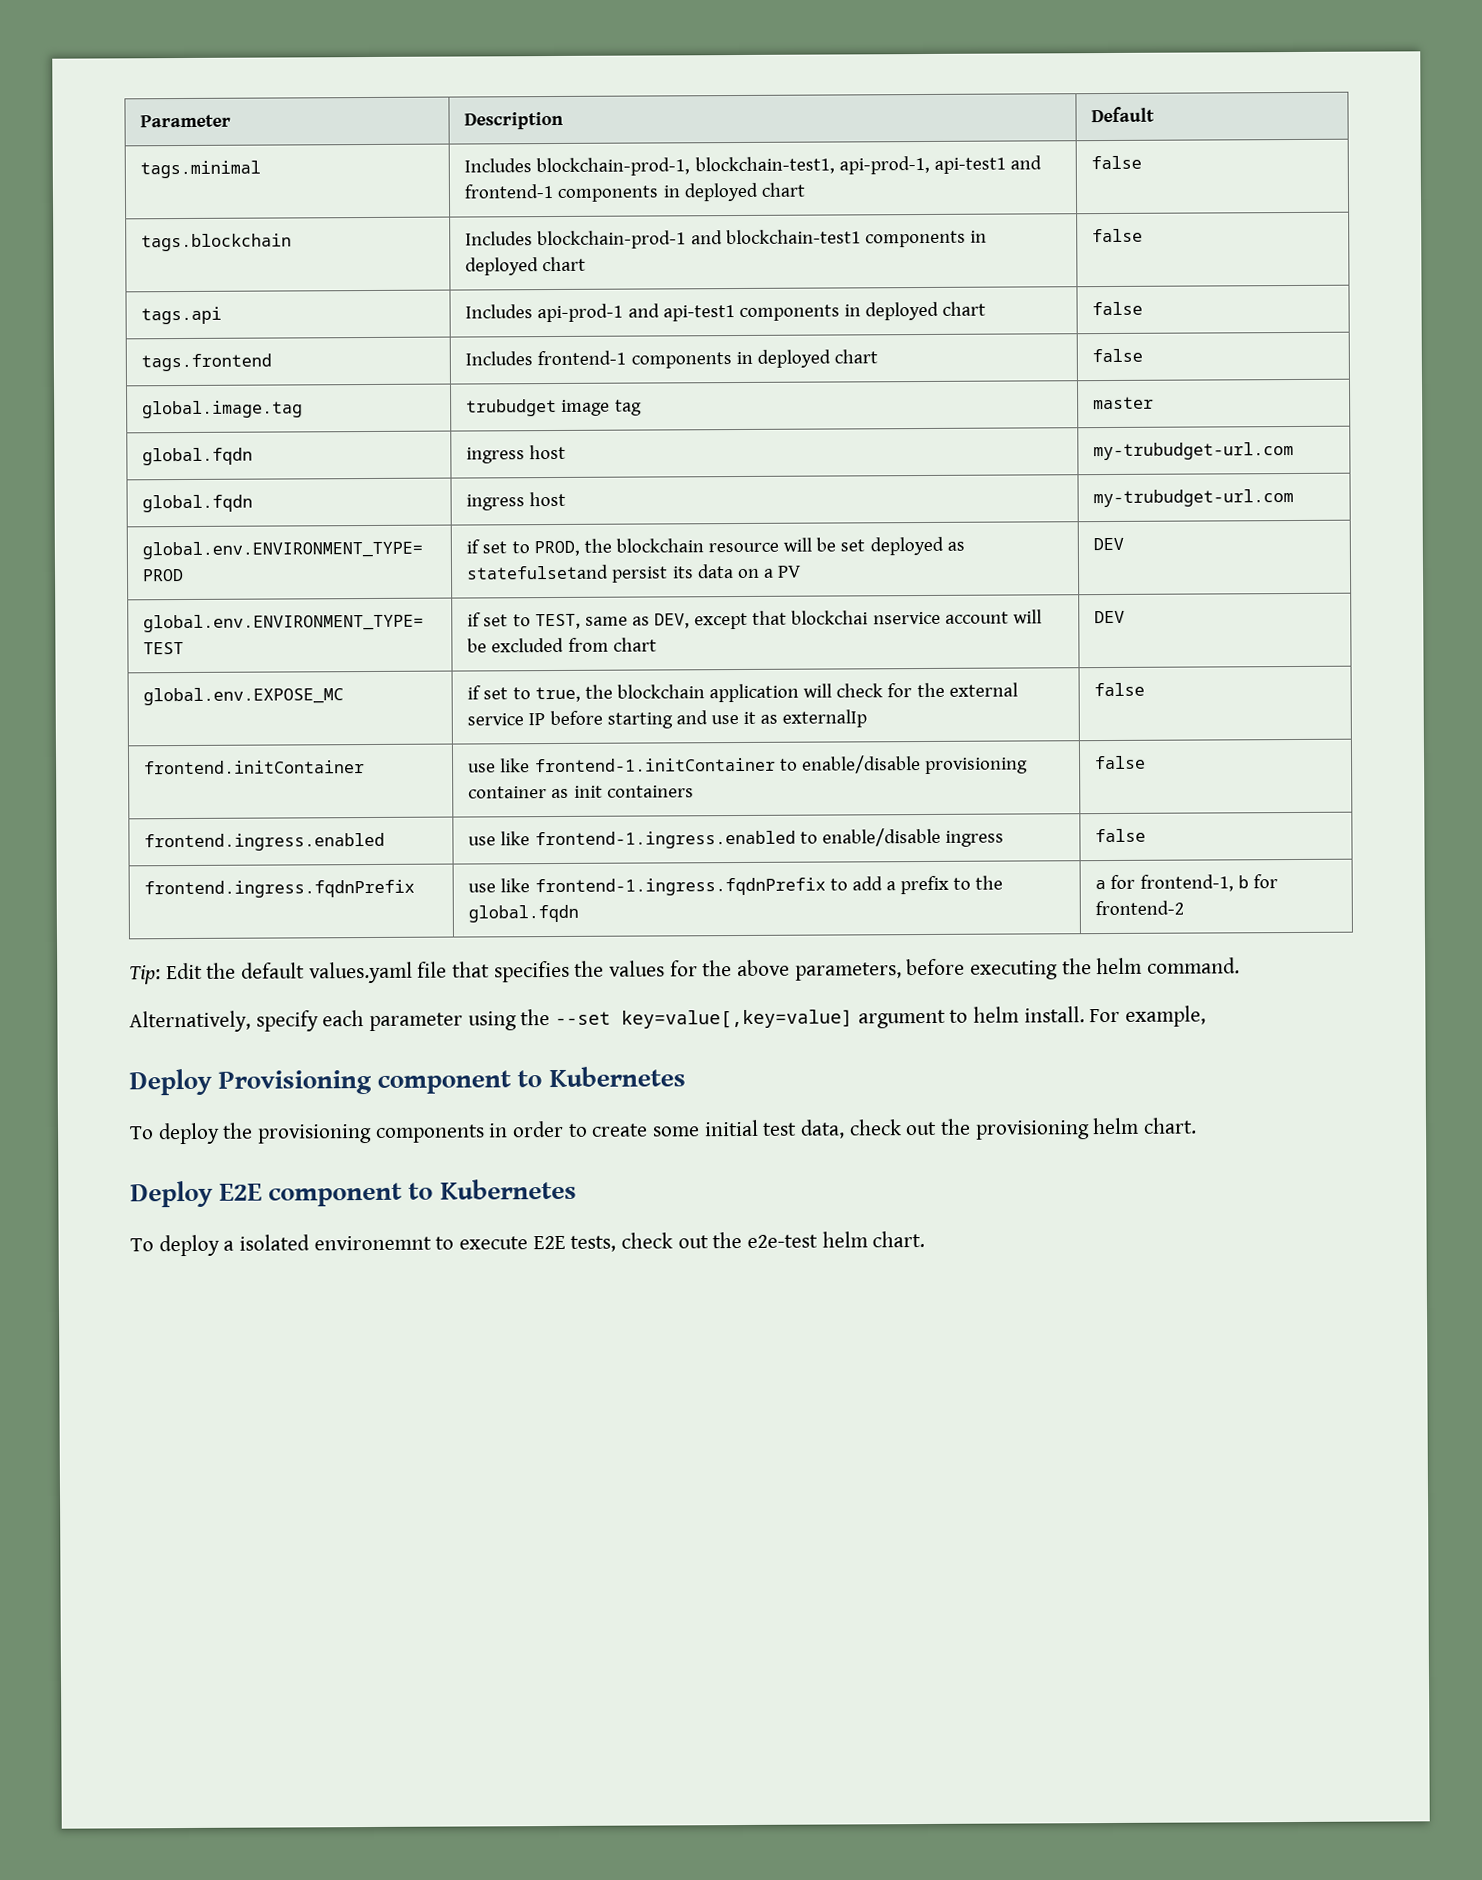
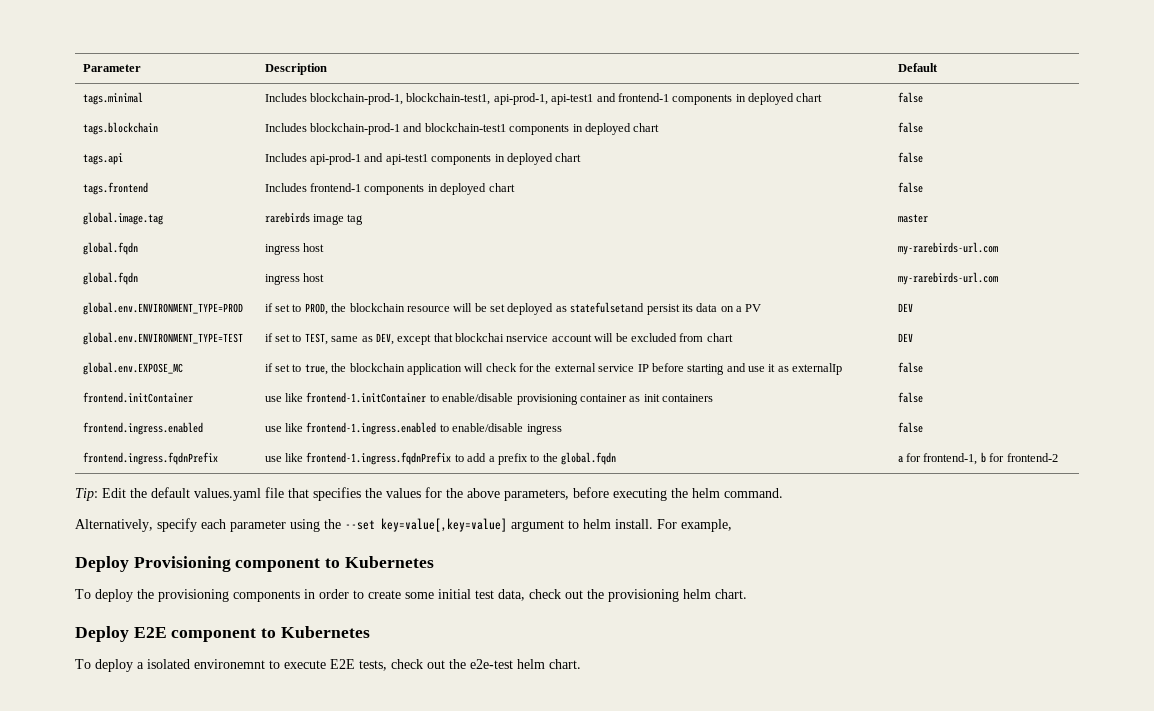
- global.image.tag | trubudget image tag | master
- global.fqdn | ingress host | my-trubudget-url.com
- global.fqdn | ingress host | my-trubudget-url.com
+ global.image.tag | rarebirds image tag | master
+ global.fqdn | ingress host | my-rarebirds-url.com
+ global.fqdn | ingress host | my-rarebirds-url.com

